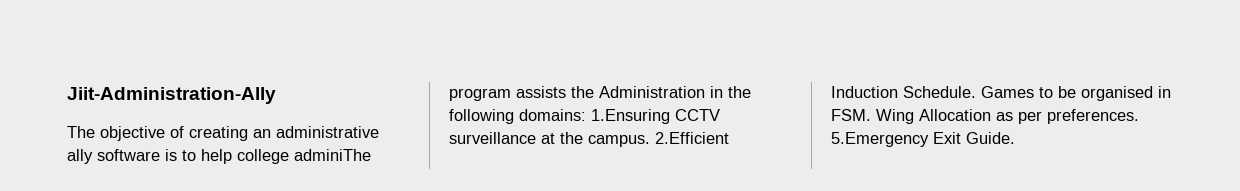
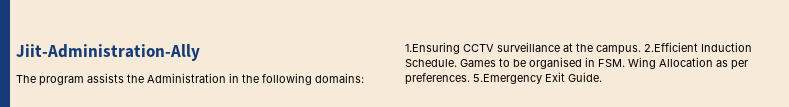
- The objective of creating an administrative ally software is to help college adminiThe program assists the Administration in the following domains: 1.Ensuring CCTV surveillance at the campus.
+ The program assists the Administration in the following domains: 1.Ensuring CCTV surveillance at the campus.

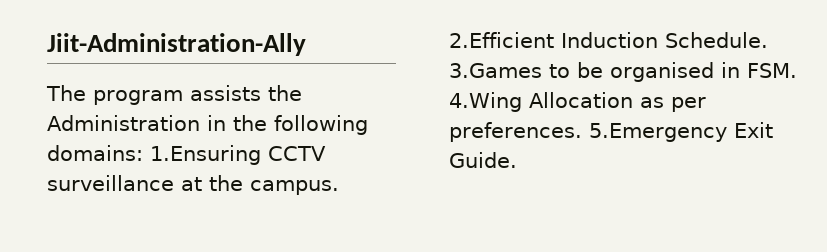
- Games to be organised in FSM. Wing Allocation as per preferences.
+ 3.Games to be organised in FSM. 4.Wing Allocation as per preferences.

